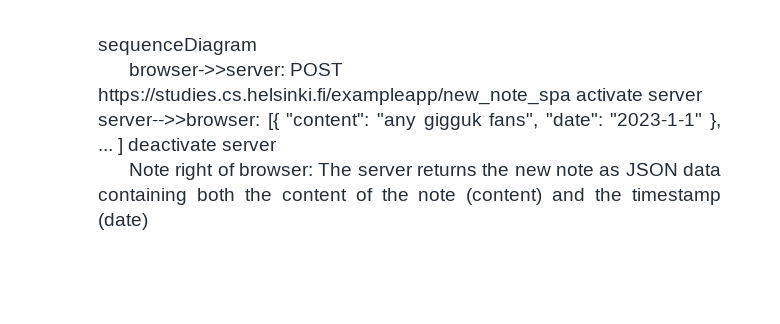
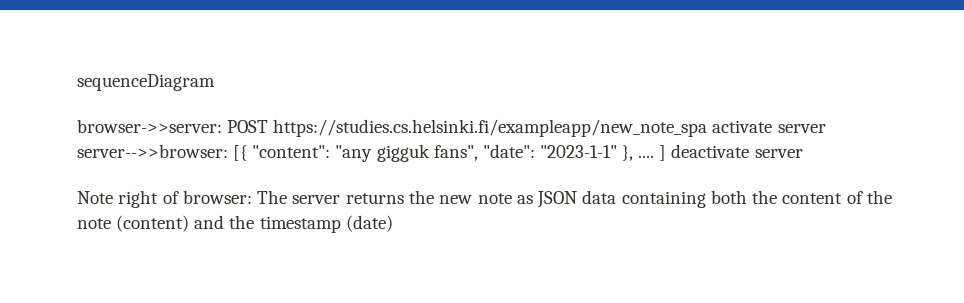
- browser->>server: POST https://studies.cs.helsinki.fi/exampleapp/new_note_spa activate server server-->>browser: [{ "content": "any gigguk fans", "date": "2023-1-1" }, ... ] deactivate server
+ browser->>server: POST https://studies.cs.helsinki.fi/exampleapp/new_note_spa activate server server-->>browser: [{ "content": "any gigguk fans", "date": "2023-1-1" }, .... ] deactivate server

